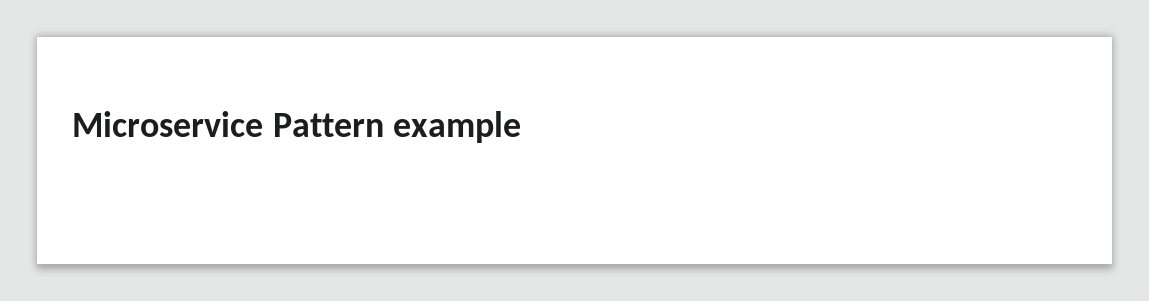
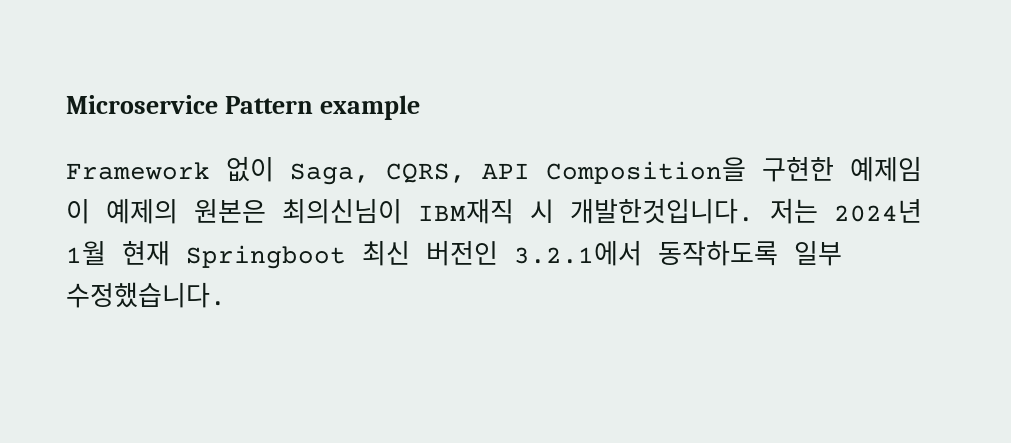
+ Framework 없이 Saga, CQRS, API Composition을 구현한 예제임 이 예제의 원본은 최의신님이 IBM재직 시 개발한것입니다. 저는 2024년 1월 현재 Springboot 최신 버전인 3.2.1에서 동작하도록 일부 수정했습니다.

